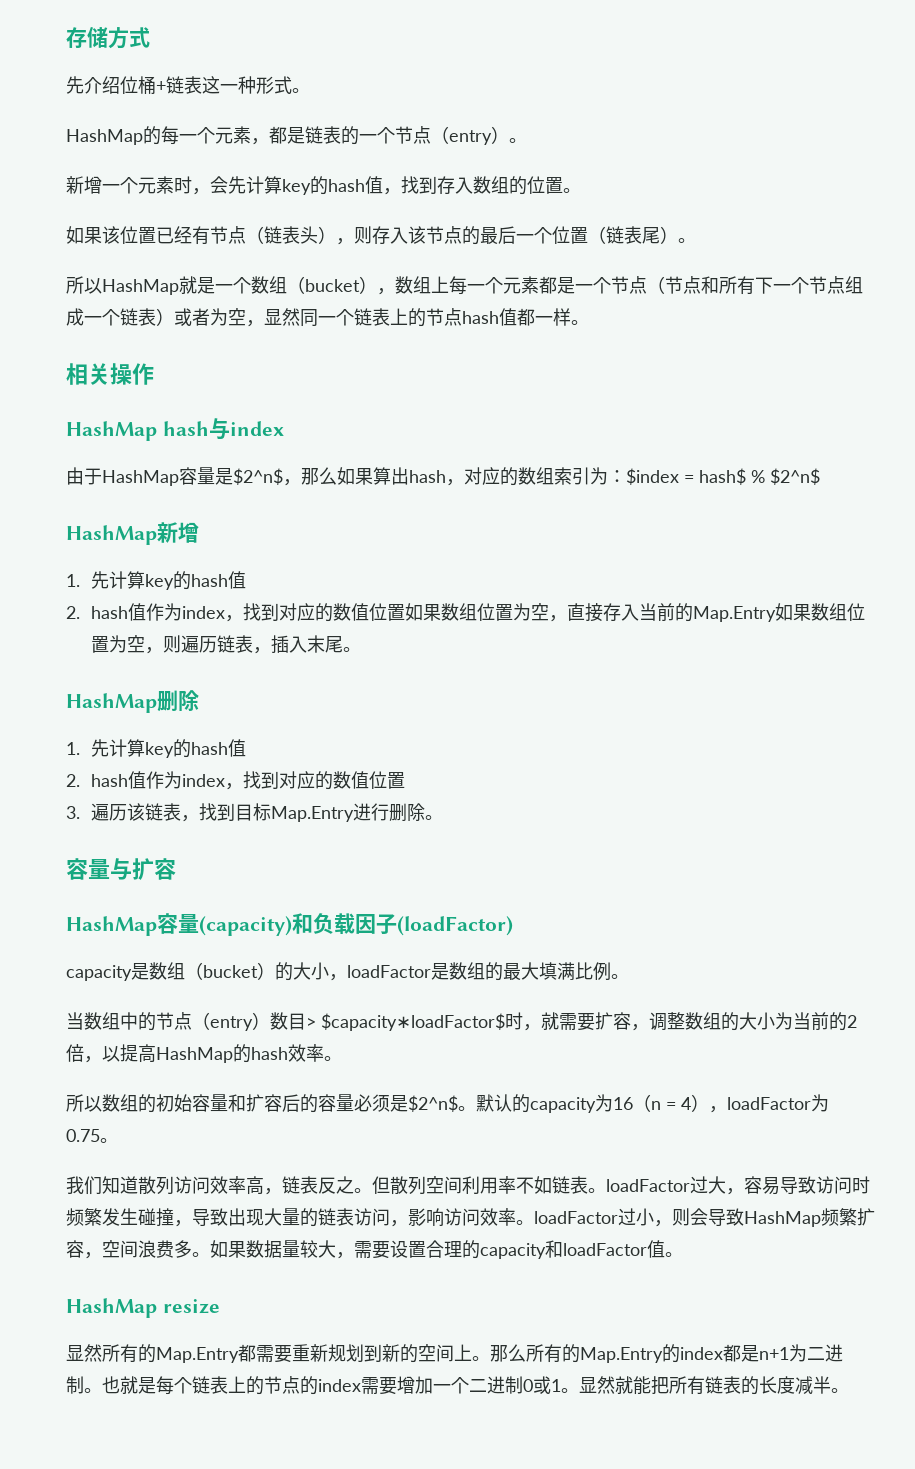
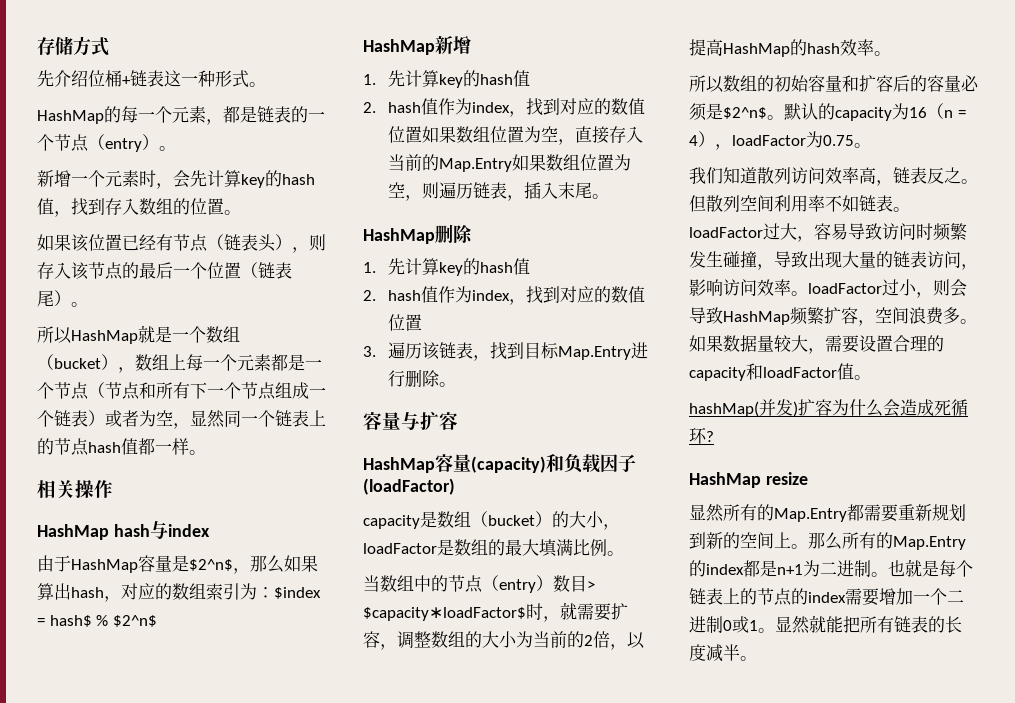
+ hashMap(并发)扩容为什么会造成死循环?

